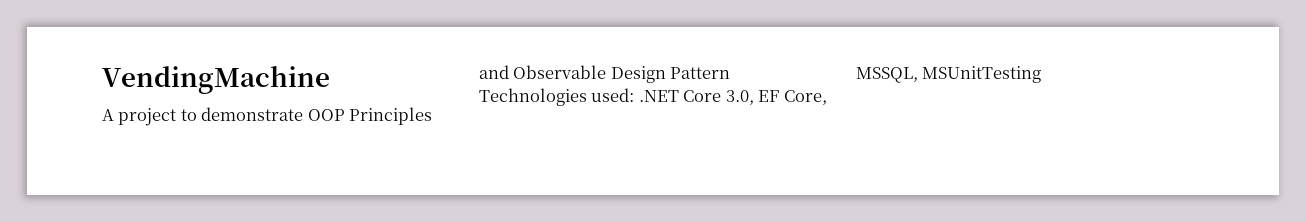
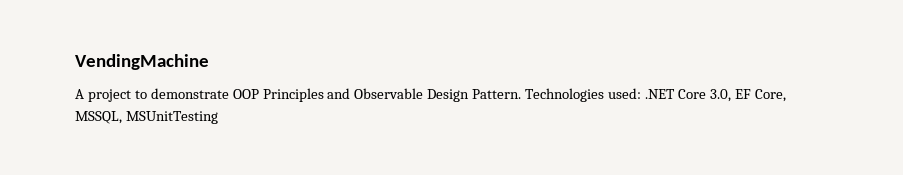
- A project to demonstrate OOP Principles and Observable Design Pattern Technologies used: .NET Core 3.0, EF Core, MSSQL, MSUnitTesting
+ A project to demonstrate OOP Principles and Observable Design Pattern. Technologies used: .NET Core 3.0, EF Core, MSSQL, MSUnitTesting

